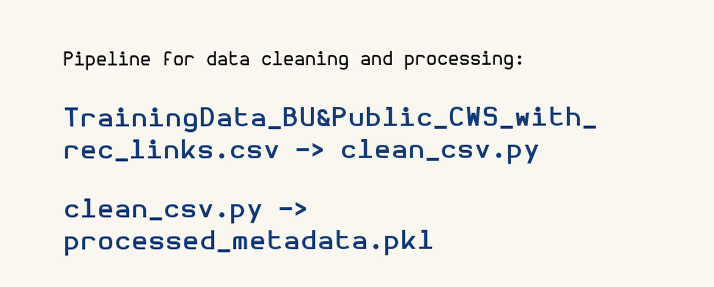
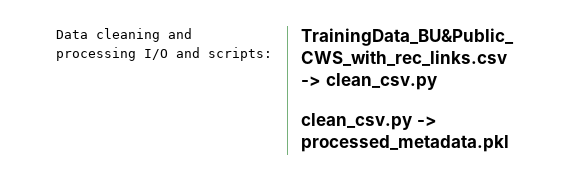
- Pipeline for data cleaning and processing:
+ Data cleaning and processing I/O and scripts:

